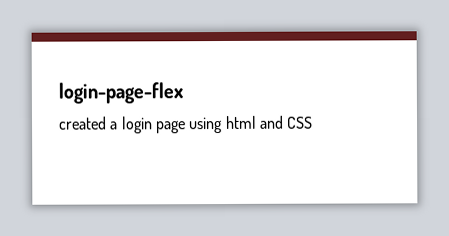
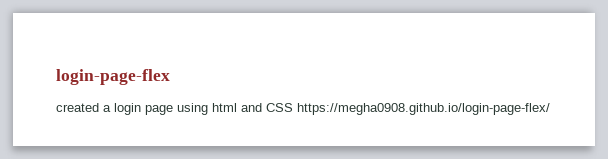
- created a login page using html and CSS
+ created a login page using html and CSS https://megha0908.github.io/login-page-flex/

